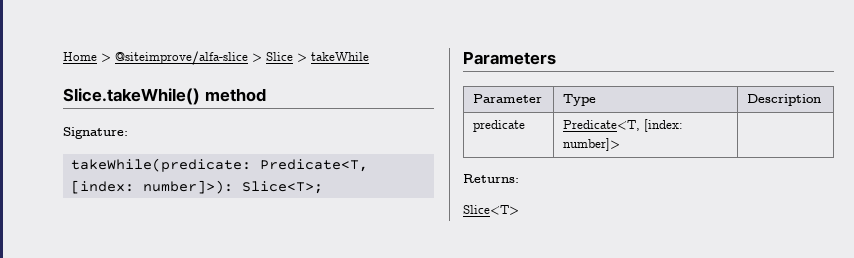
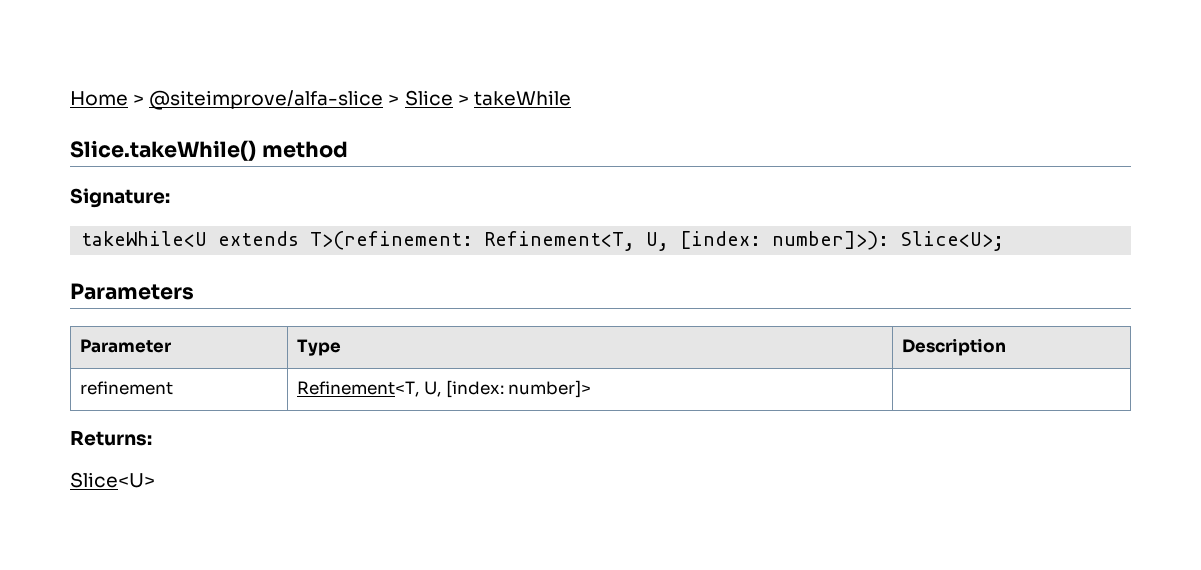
- takeWhile(predicate: Predicate<T, [index: number]>): Slice<T>;
+ takeWhile<U extends T>(refinement: Refinement<T, U, [index: number]>): Slice<U>;
- predicate | Predicate<T, [index: number]> |
+ refinement | Refinement<T, U, [index: number]> |
- Slice<T>
+ Slice<U>

